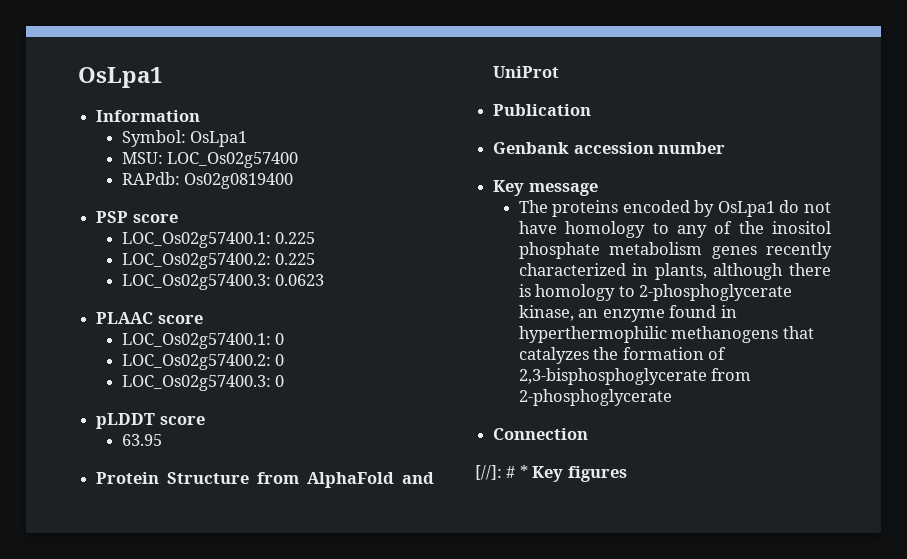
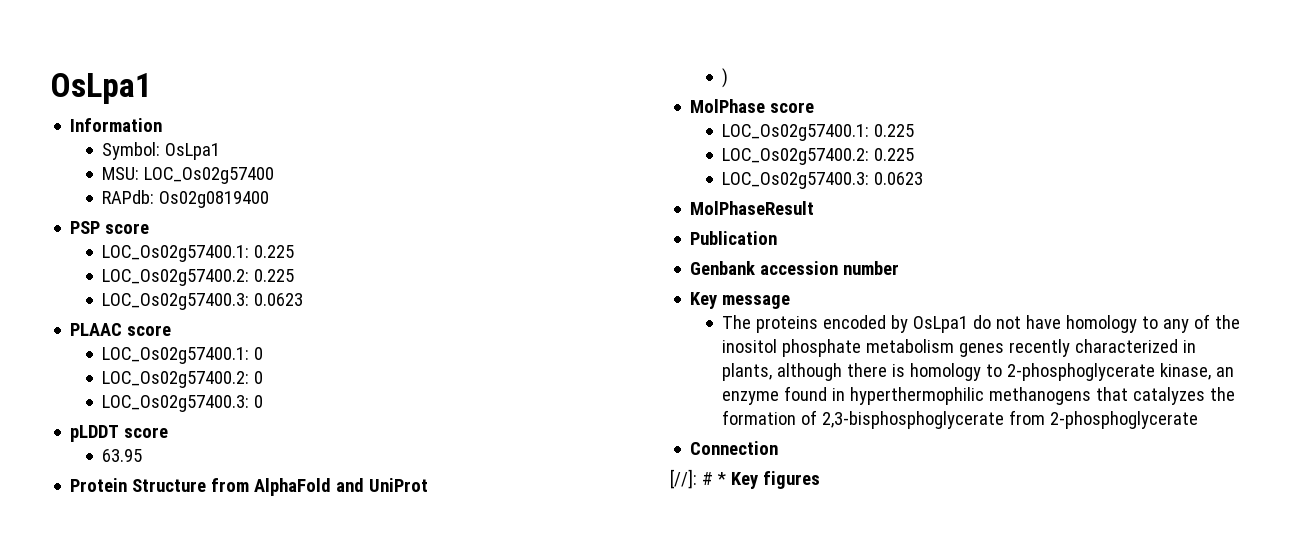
+ )
+ MolPhase score
+ LOC_Os02g57400.1: 0.225
+ LOC_Os02g57400.2: 0.225
+ LOC_Os02g57400.3: 0.0623
+ MolPhaseResult

